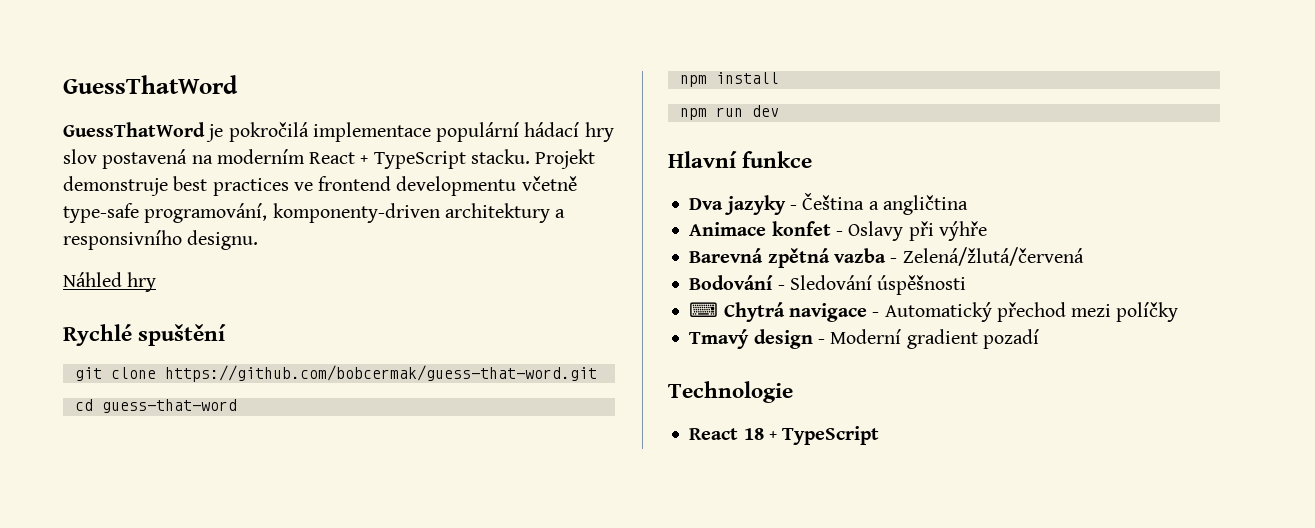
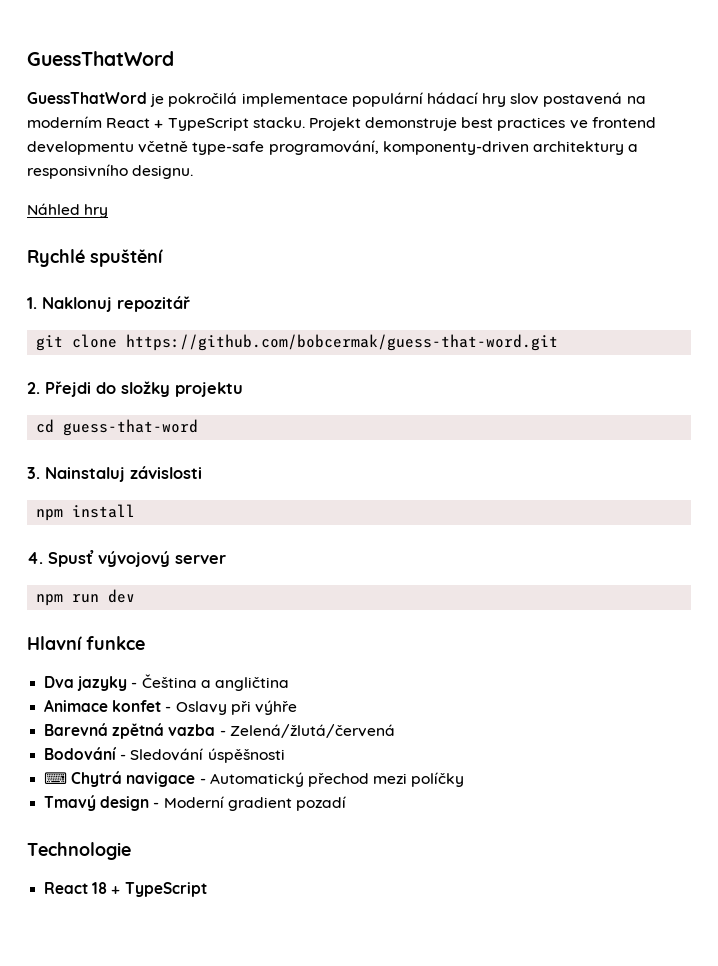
+ 1. Naklonuj repozitář
+ 2. Přejdi do složky projektu
+ 3. Nainstaluj závislosti
+ 4. Spusť vývojový server

